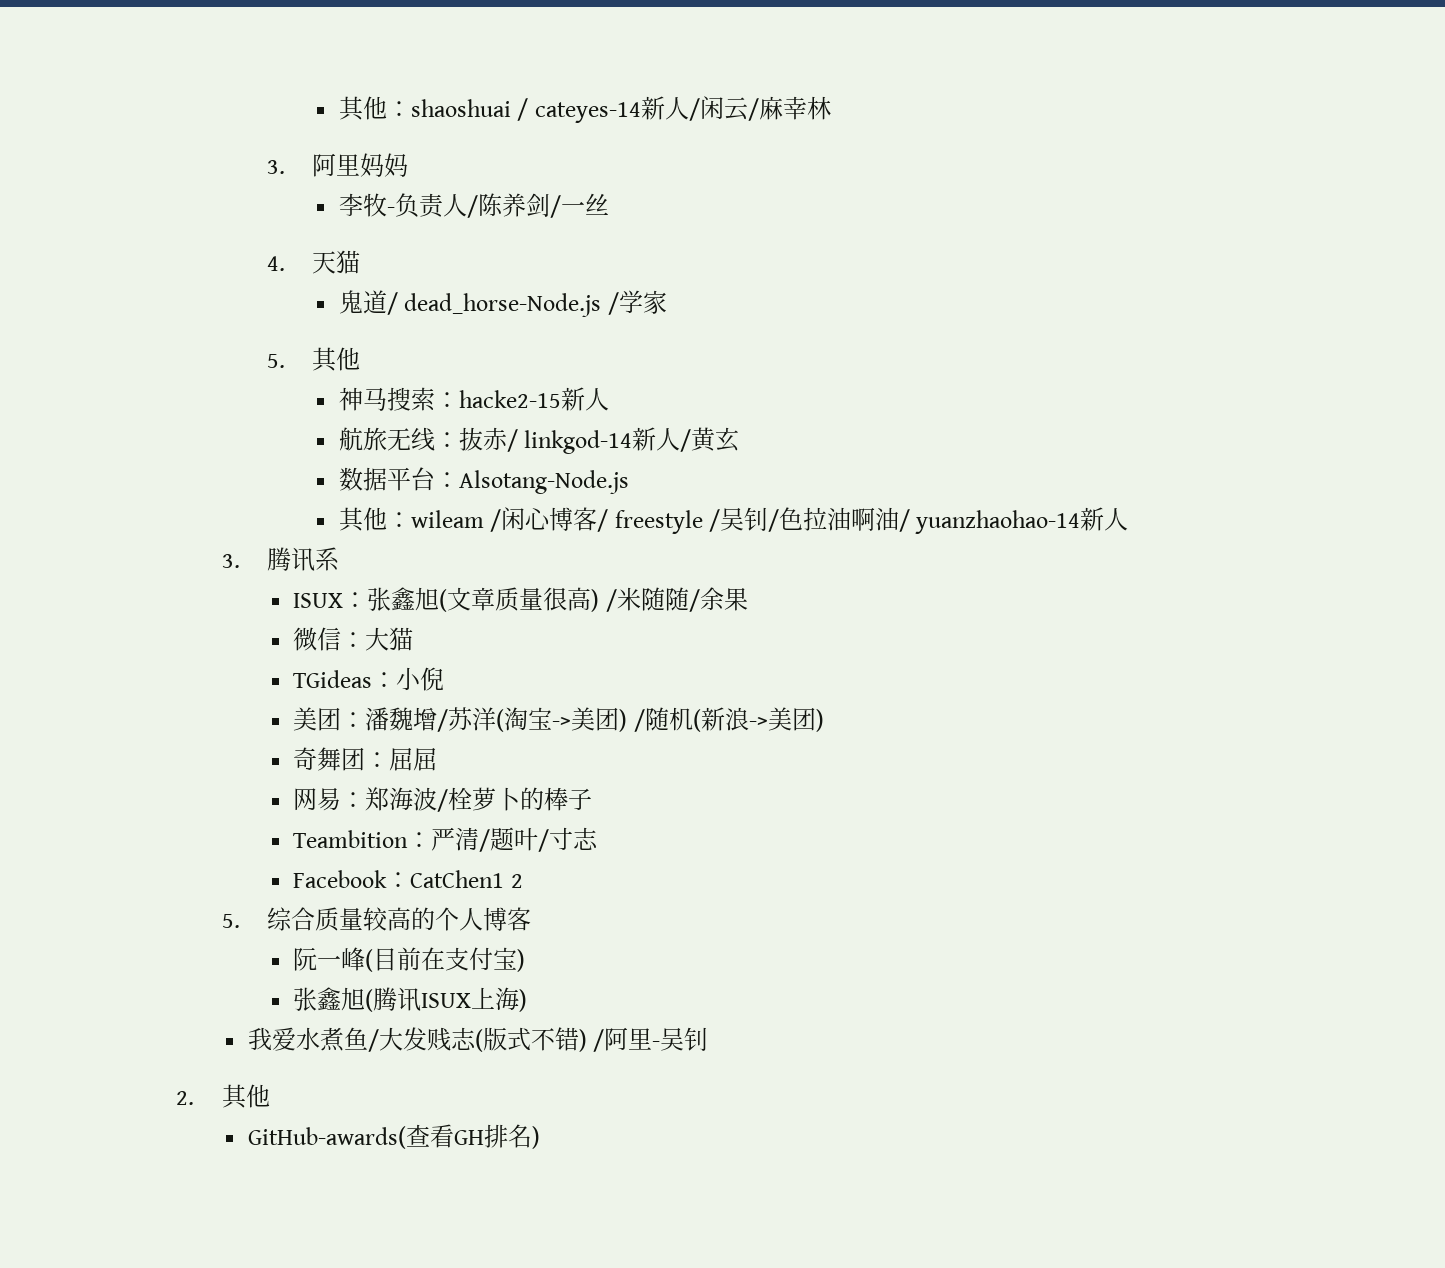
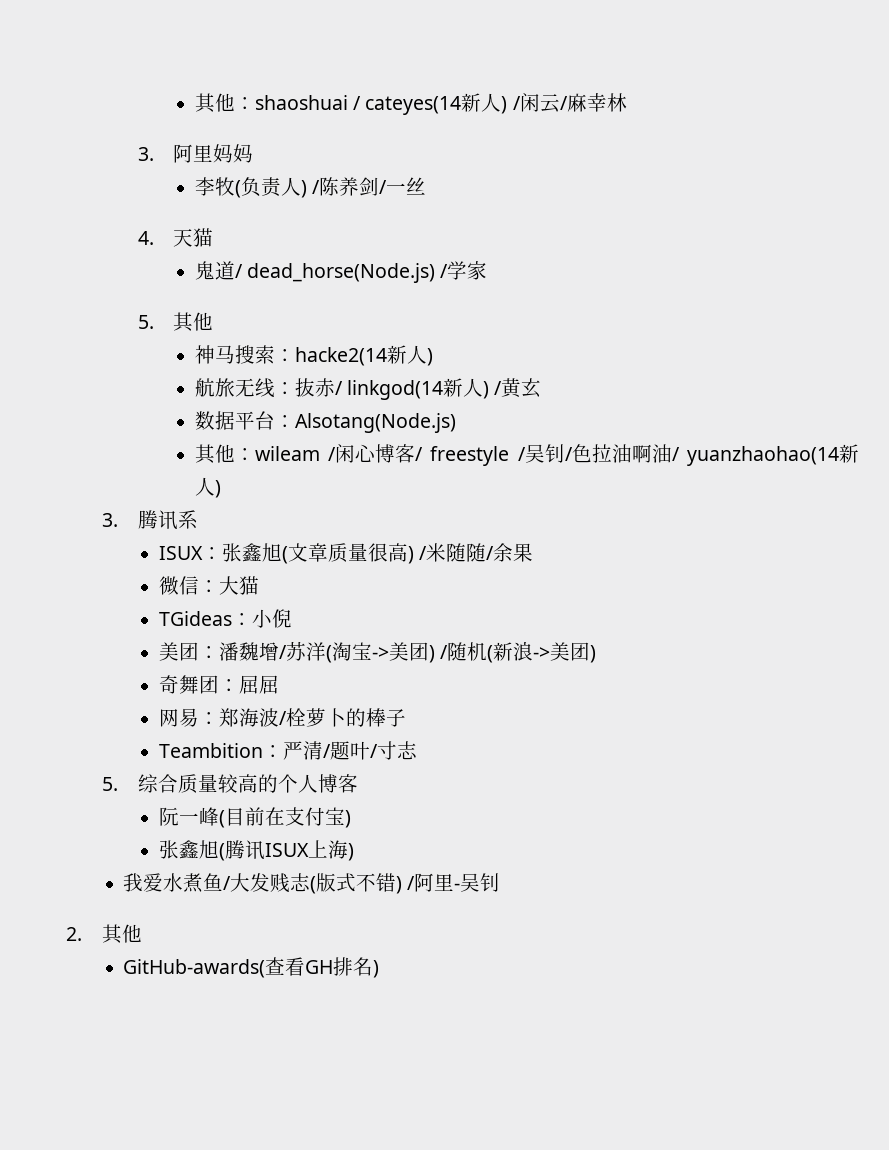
- 其他：shaoshuai / cateyes-14新人/闲云/麻幸林
+ 其他：shaoshuai / cateyes(14新人) /闲云/麻幸林
- 李牧-负责人/陈养剑/一丝
+ 李牧(负责人) /陈养剑/一丝
- 鬼道/ dead_horse-Node.js /学家
+ 鬼道/ dead_horse(Node.js) /学家
- 神马搜索：hacke2-15新人
+ 神马搜索：hacke2(14新人)
- 航旅无线：抜赤/ linkgod-14新人/黄玄
+ 航旅无线：抜赤/ linkgod(14新人) /黄玄
- 数据平台：Alsotang-Node.js
+ 数据平台：Alsotang(Node.js)
- 其他：wileam /闲心博客/ freestyle /吴钊/色拉油啊油/ yuanzhaohao-14新人
+ 其他：wileam /闲心博客/ freestyle /吴钊/色拉油啊油/ yuanzhaohao(14新人)
- Facebook：CatChen1 2

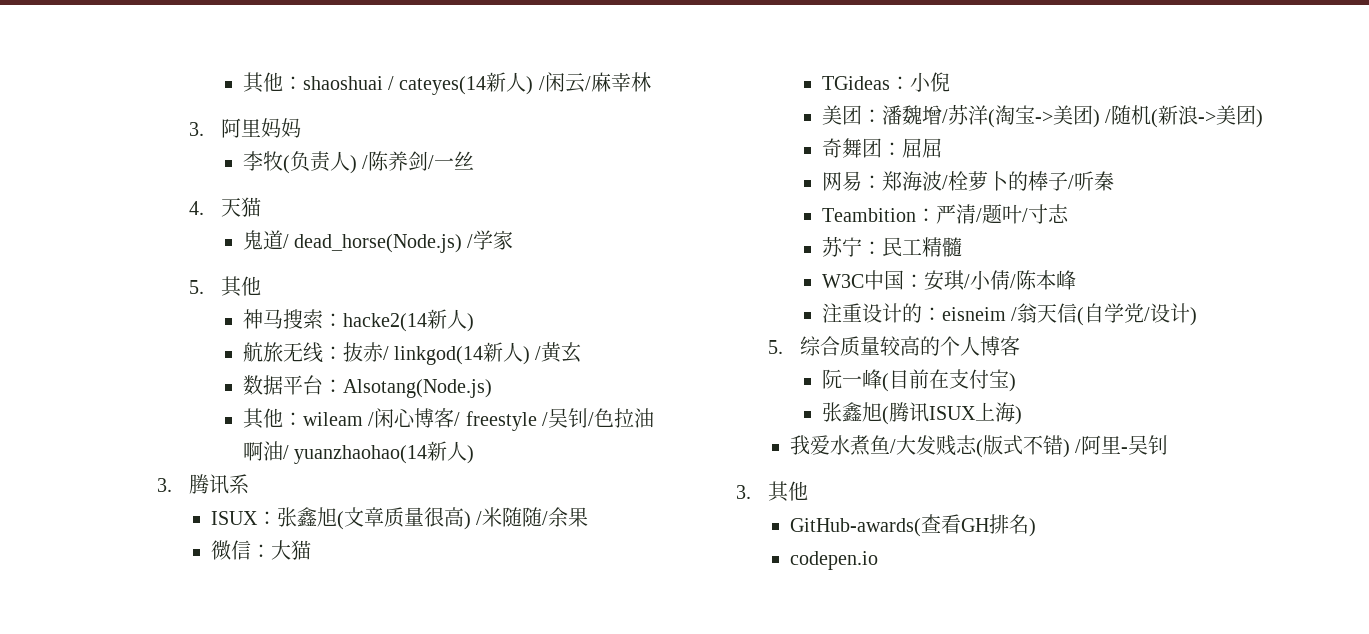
- 网易：郑海波/栓萝卜的棒子
+ 网易：郑海波/栓萝卜的棒子/听秦
+ 苏宁：民工精髓
+ W3C中国：安琪/小倩/陈本峰
+ 注重设计的：eisneim /翁天信(自学党/设计)
- 2.其他
+ 3.其他
+ codepen.io

